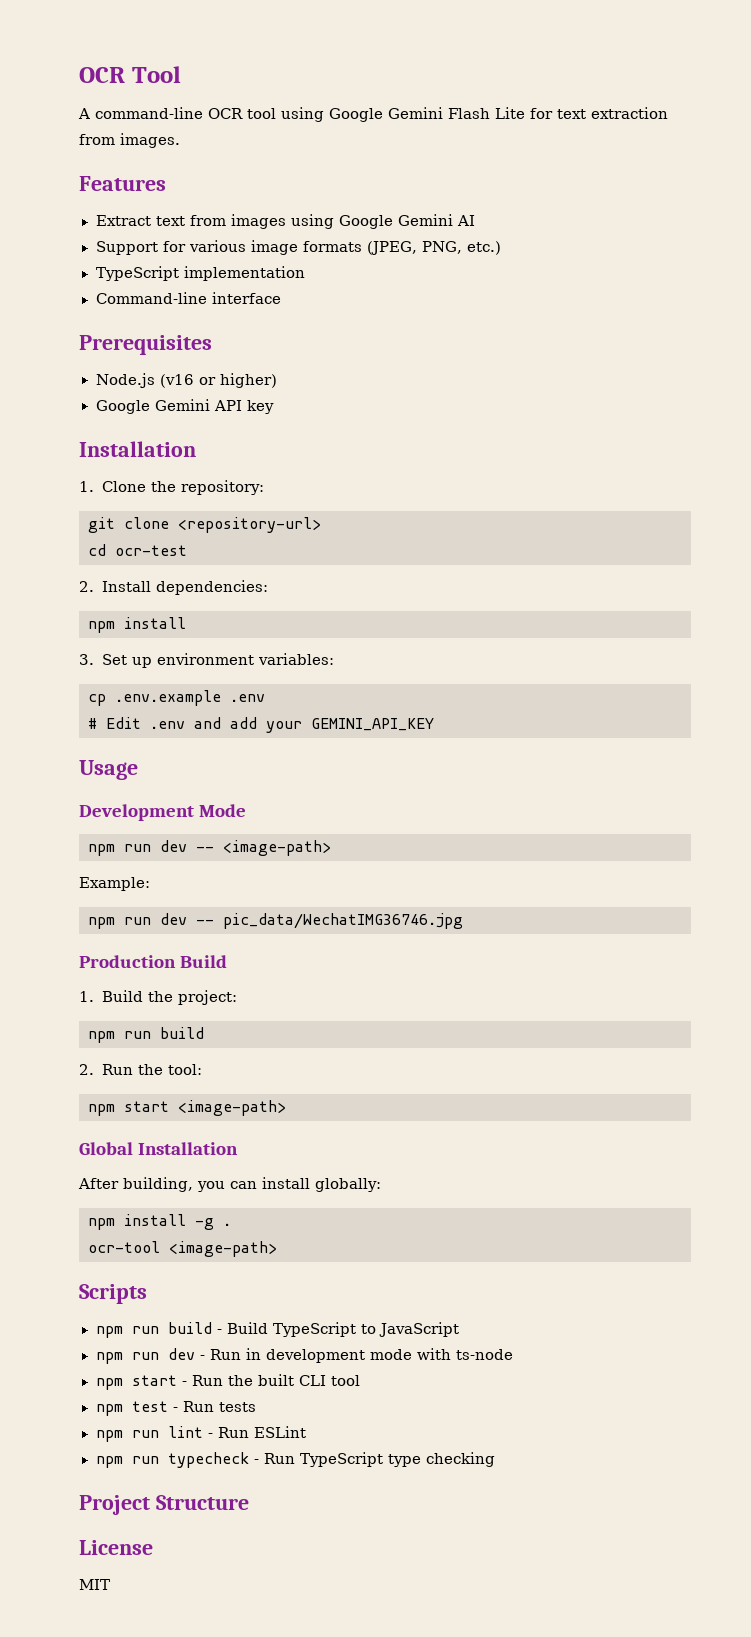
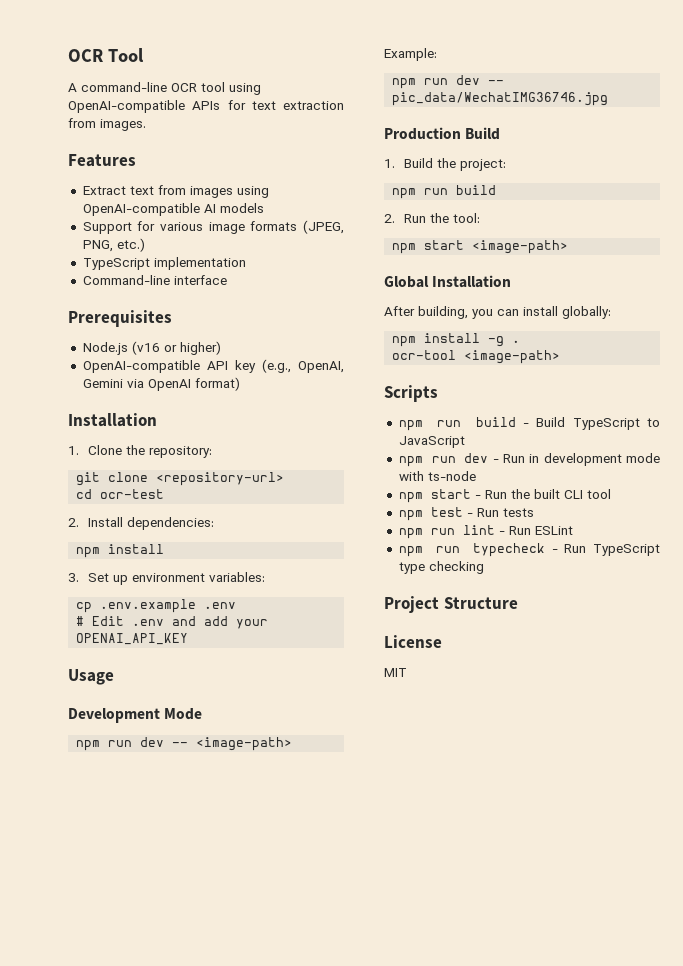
- A command-line OCR tool using Google Gemini Flash Lite for text extraction from images.
+ A command-line OCR tool using OpenAI-compatible APIs for text extraction from images.
- Extract text from images using Google Gemini AI
+ Extract text from images using OpenAI-compatible AI models
- Google Gemini API key
+ OpenAI-compatible API key (e.g., OpenAI, Gemini via OpenAI format)
- # Edit .env and add your GEMINI_API_KEY
+ # Edit .env and add your OPENAI_API_KEY

